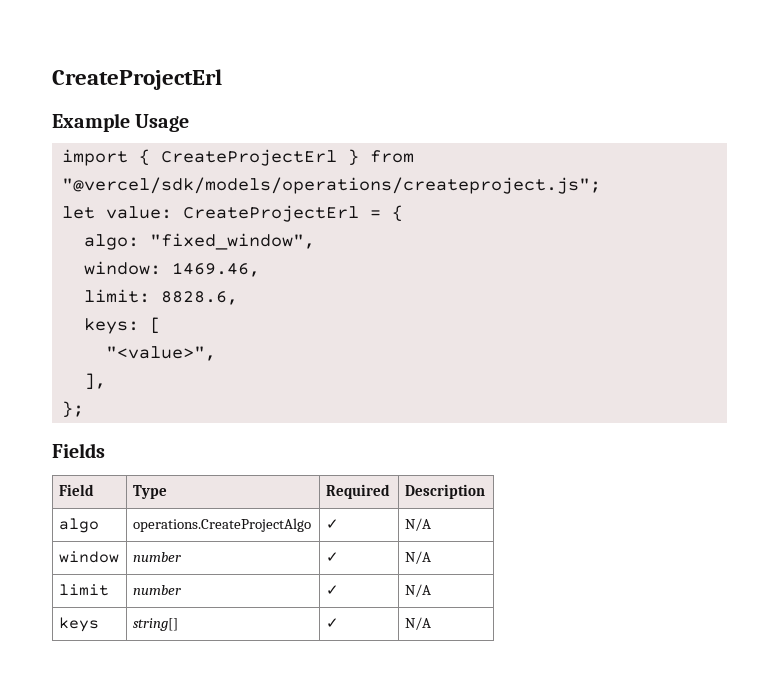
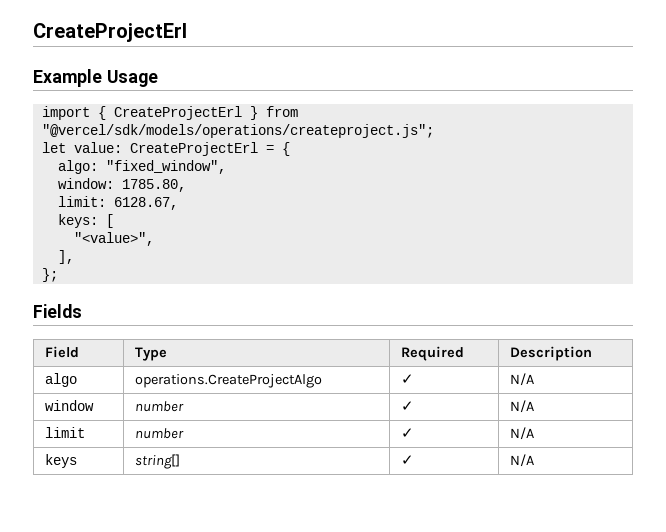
- window: 1469.46,
+ window: 1785.80,
- limit: 8828.6,
+ limit: 6128.67,

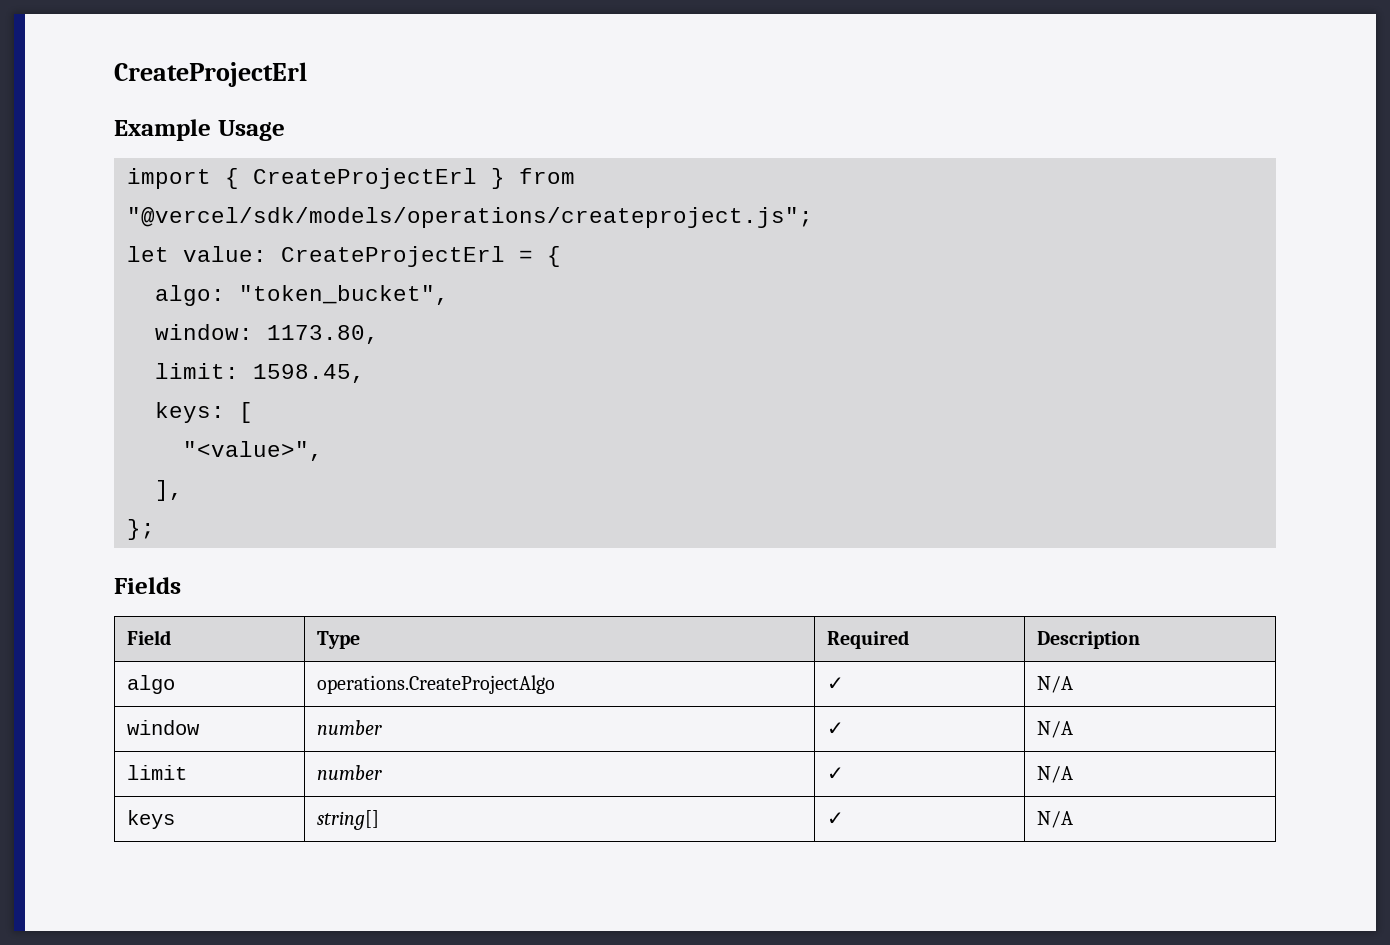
- algo: "fixed_window",
+ algo: "token_bucket",
- window: 1785.80,
+ window: 1173.80,
- limit: 6128.67,
+ limit: 1598.45,

